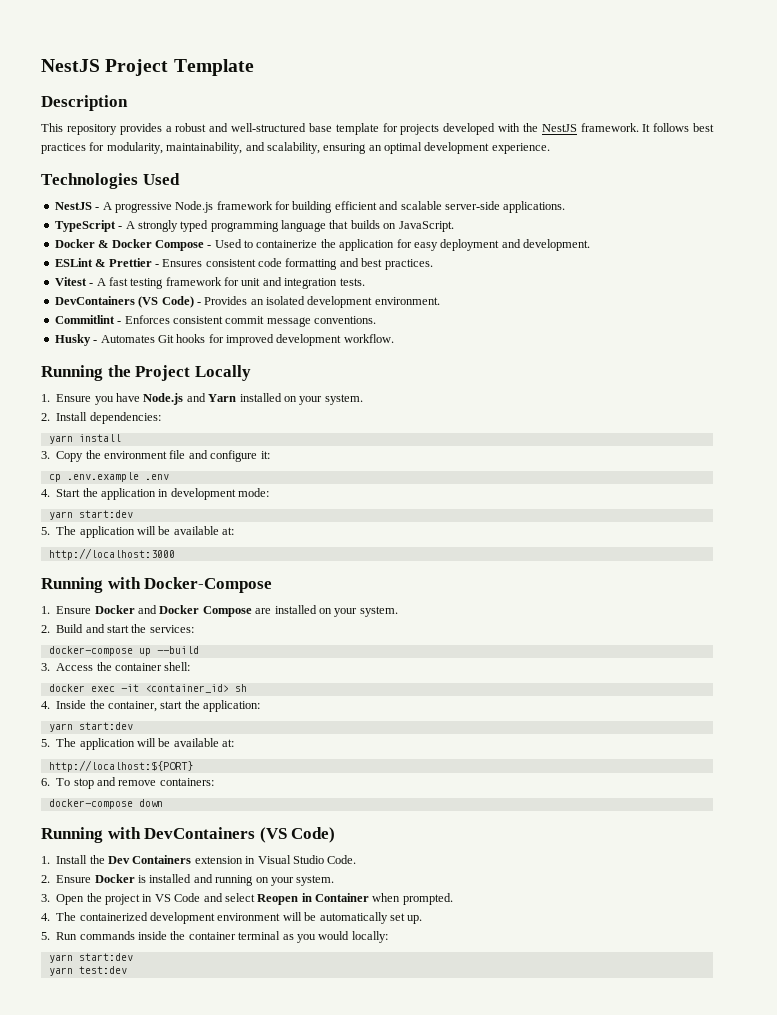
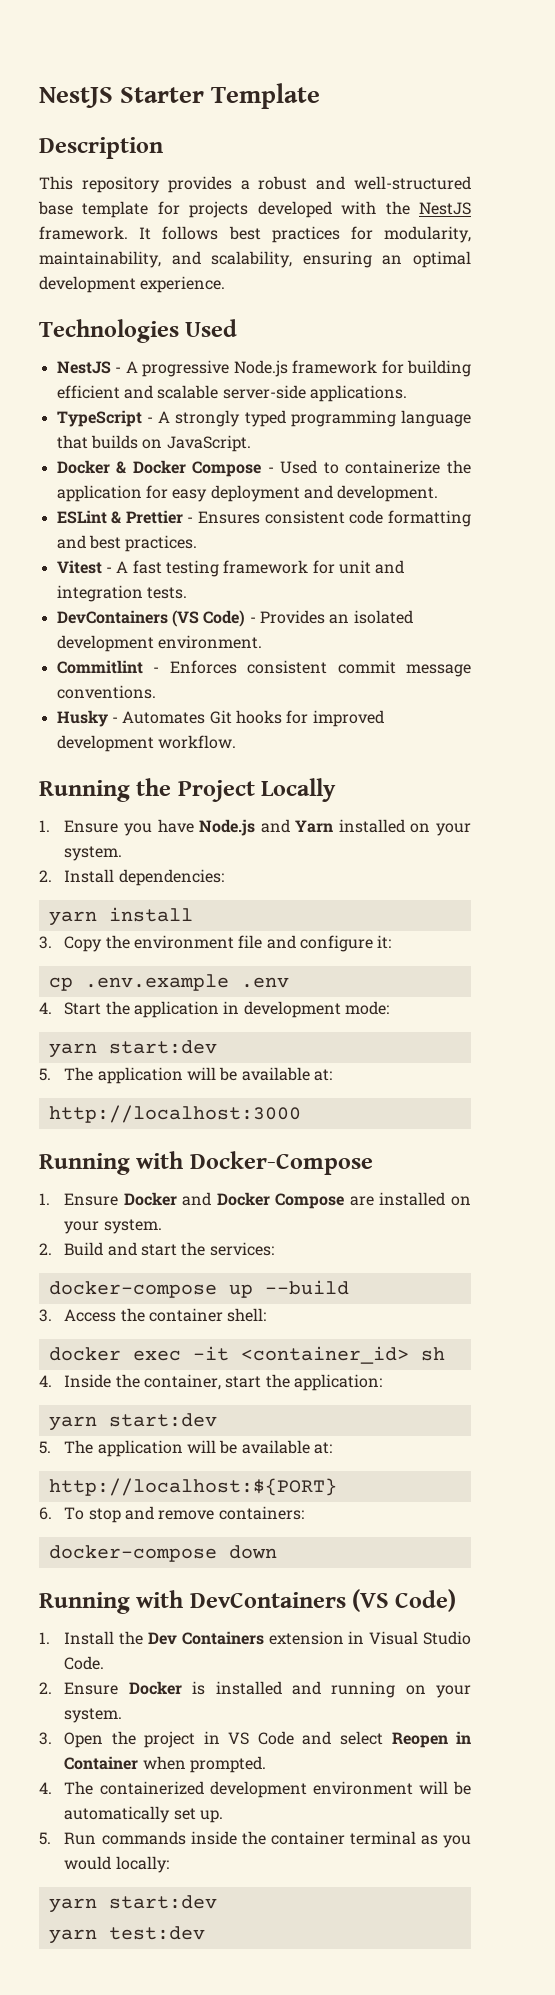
- NestJS Project Template
+ NestJS Starter Template

